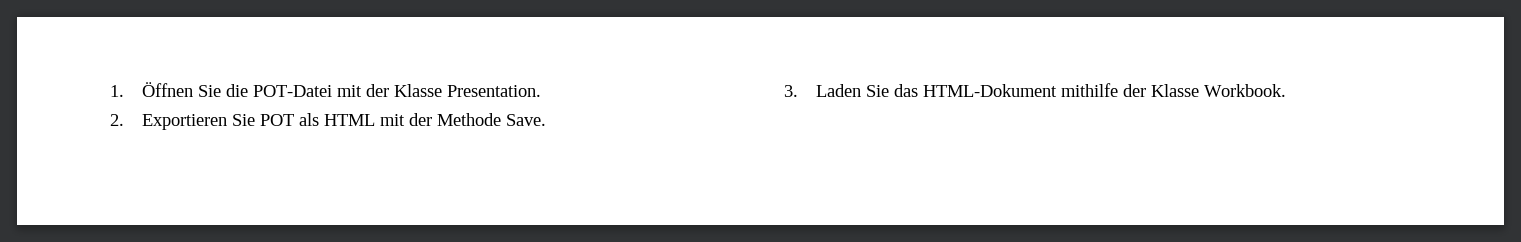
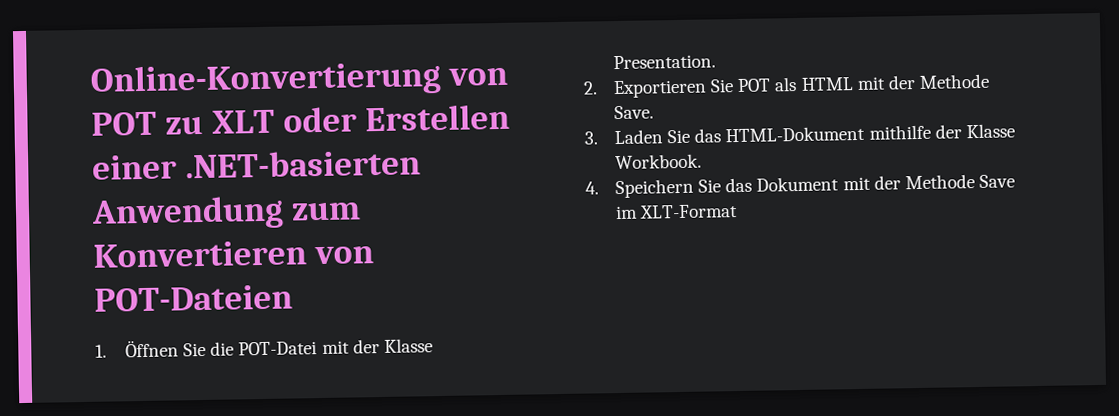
+ Online-Konvertierung von POT zu XLT oder Erstellen einer .NET-basierten Anwendung zum Konvertieren von POT-Dateien
+ 4. Speichern Sie das Dokument mit der Methode Save im XLT-Format

